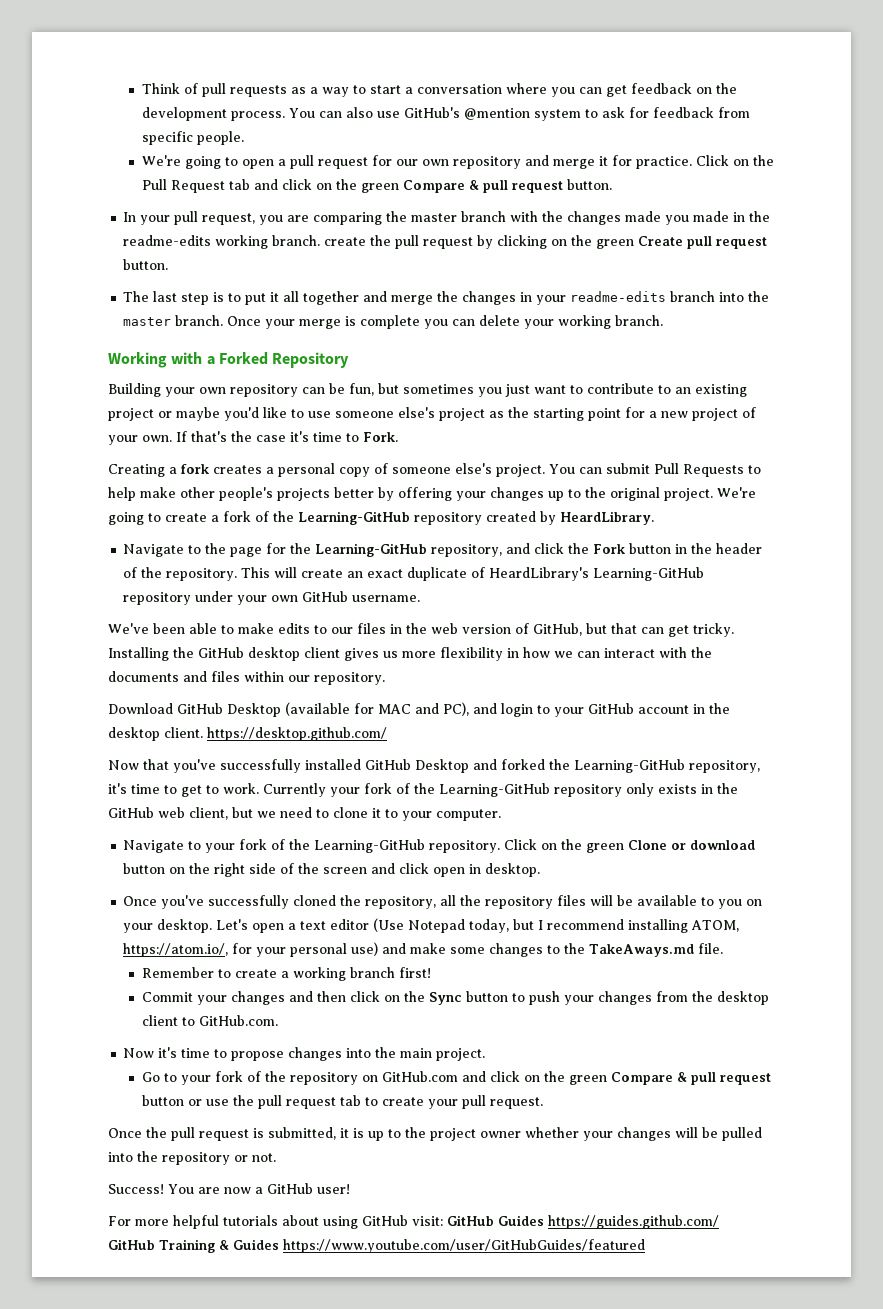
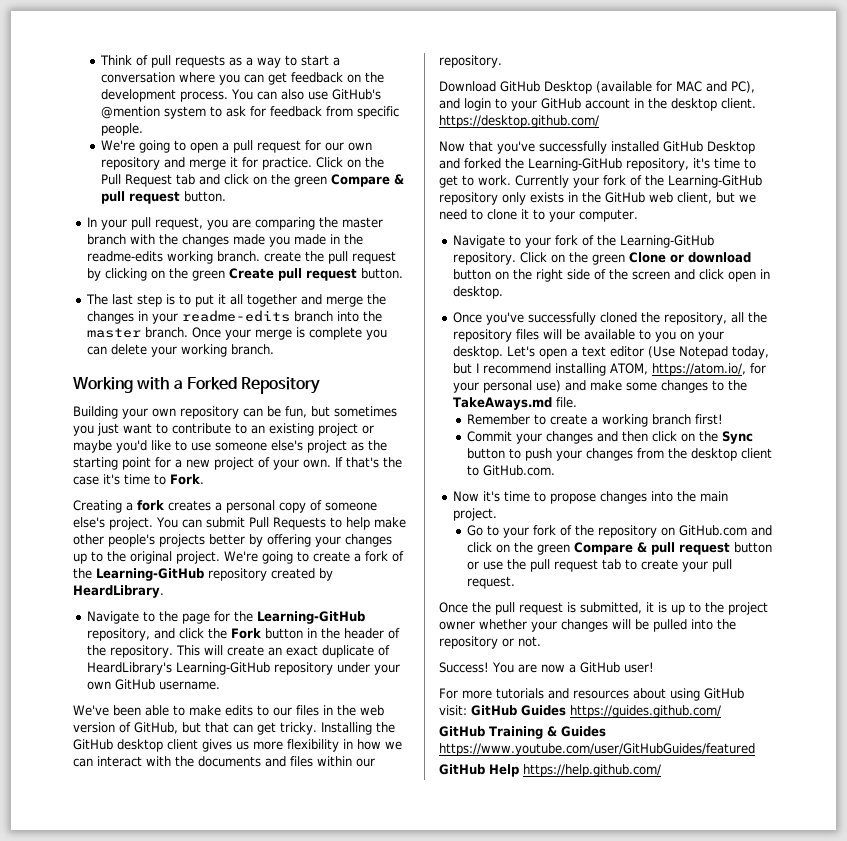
- For more helpful tutorials about using GitHub visit: GitHub Guides https://guides.github.com/
+ For more tutorials and resources about using GitHub visit: GitHub Guides https://guides.github.com/
+ GitHub Help https://help.github.com/

